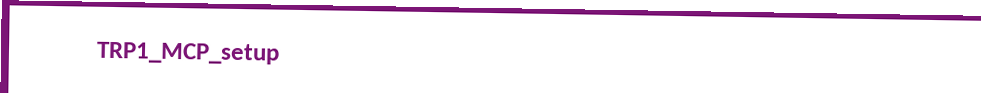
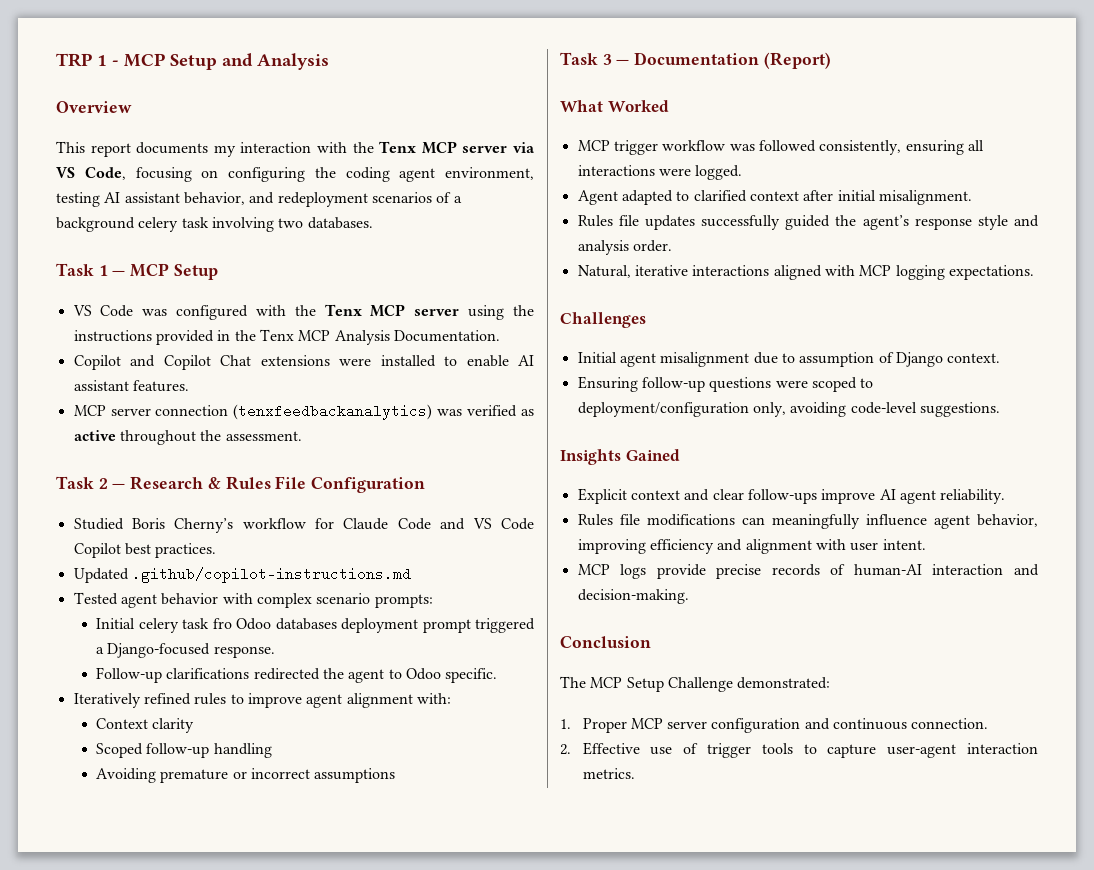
- TRP1_MCP_setup
+ TRP 1 - MCP Setup and Analysis
+ Overview
+ This report documents my interaction with the Tenx MCP server via VS Code, focusing on configuring the coding agent environment, testing AI assistant behavior, and redeployment scenarios of a background celery task involving two databases.
+ Task 1 — MCP Setup
+ VS Code was configured with the Tenx MCP server using the instructions provided in the Tenx MCP Analysis Documentation.
+ Copilot and Copilot Chat extensions were installed to enable AI assistant features.
+ MCP server connection (tenxfeedbackanalytics) was verified as active throughout the assessment.
+ Task 2 — Research & Rules File Configuration
+ Studied Boris Cherny’s workflow for Claude Code and VS Code Copilot best practices.
+ Updated .github/copilot-instructions.md
+ Tested agent behavior with complex scenario prompts:
+ Initial celery task fro Odoo databases deployment prompt triggered a Django-focused response.
+ Follow-up clarifications redirected the agent to Odoo specific.
+ Iteratively refined rules to improve agent alignment with:
+ Context clarity
+ Scoped follow-up handling
+ Avoiding premature or incorrect assumptions
+ Task 3 — Documentation (Report)
+ What Worked
+ MCP trigger workflow was followed consistently, ensuring all interactions were logged.
+ Agent adapted to clarified context after initial misalignment.
+ Rules file updates successfully guided the agent’s response style and analysis order.
+ Natural, iterative interactions aligned with MCP logging expectations.
+ Challenges
+ Initial agent misalignment due to assumption of Django context.
+ Ensuring follow-up questions were scoped to deployment/configuration only, avoiding code-level suggestions.
+ Insights Gained
+ Explicit context and clear follow-ups improve AI agent reliability.
+ Rules file modifications can meaningfully influence agent behavior, improving efficiency and alignment with user intent.
+ MCP logs provide precise records of human-AI interaction and decision-making.
+ Conclusion
+ The MCP Setup Challenge demonstrated:
+ 1. Proper MCP server configuration and continuous connection.
+ 2. Effective use of trigger tools to capture user-agent interaction metrics.

